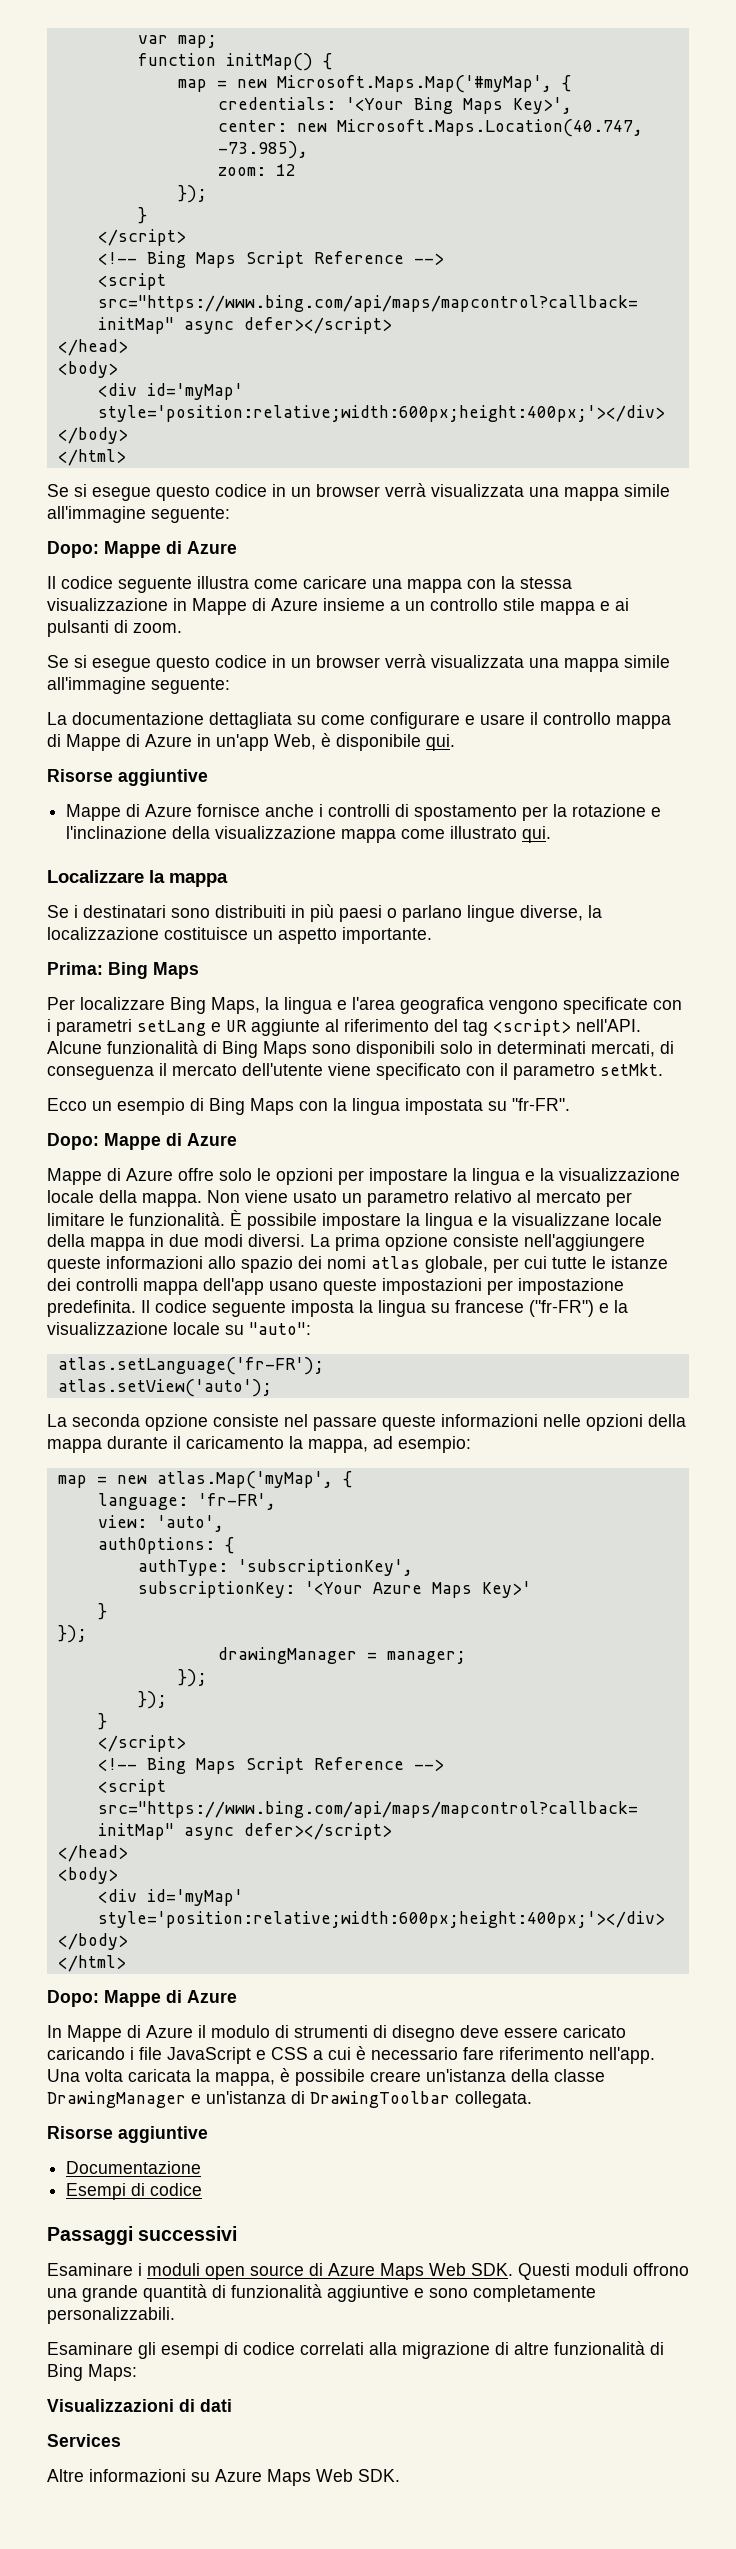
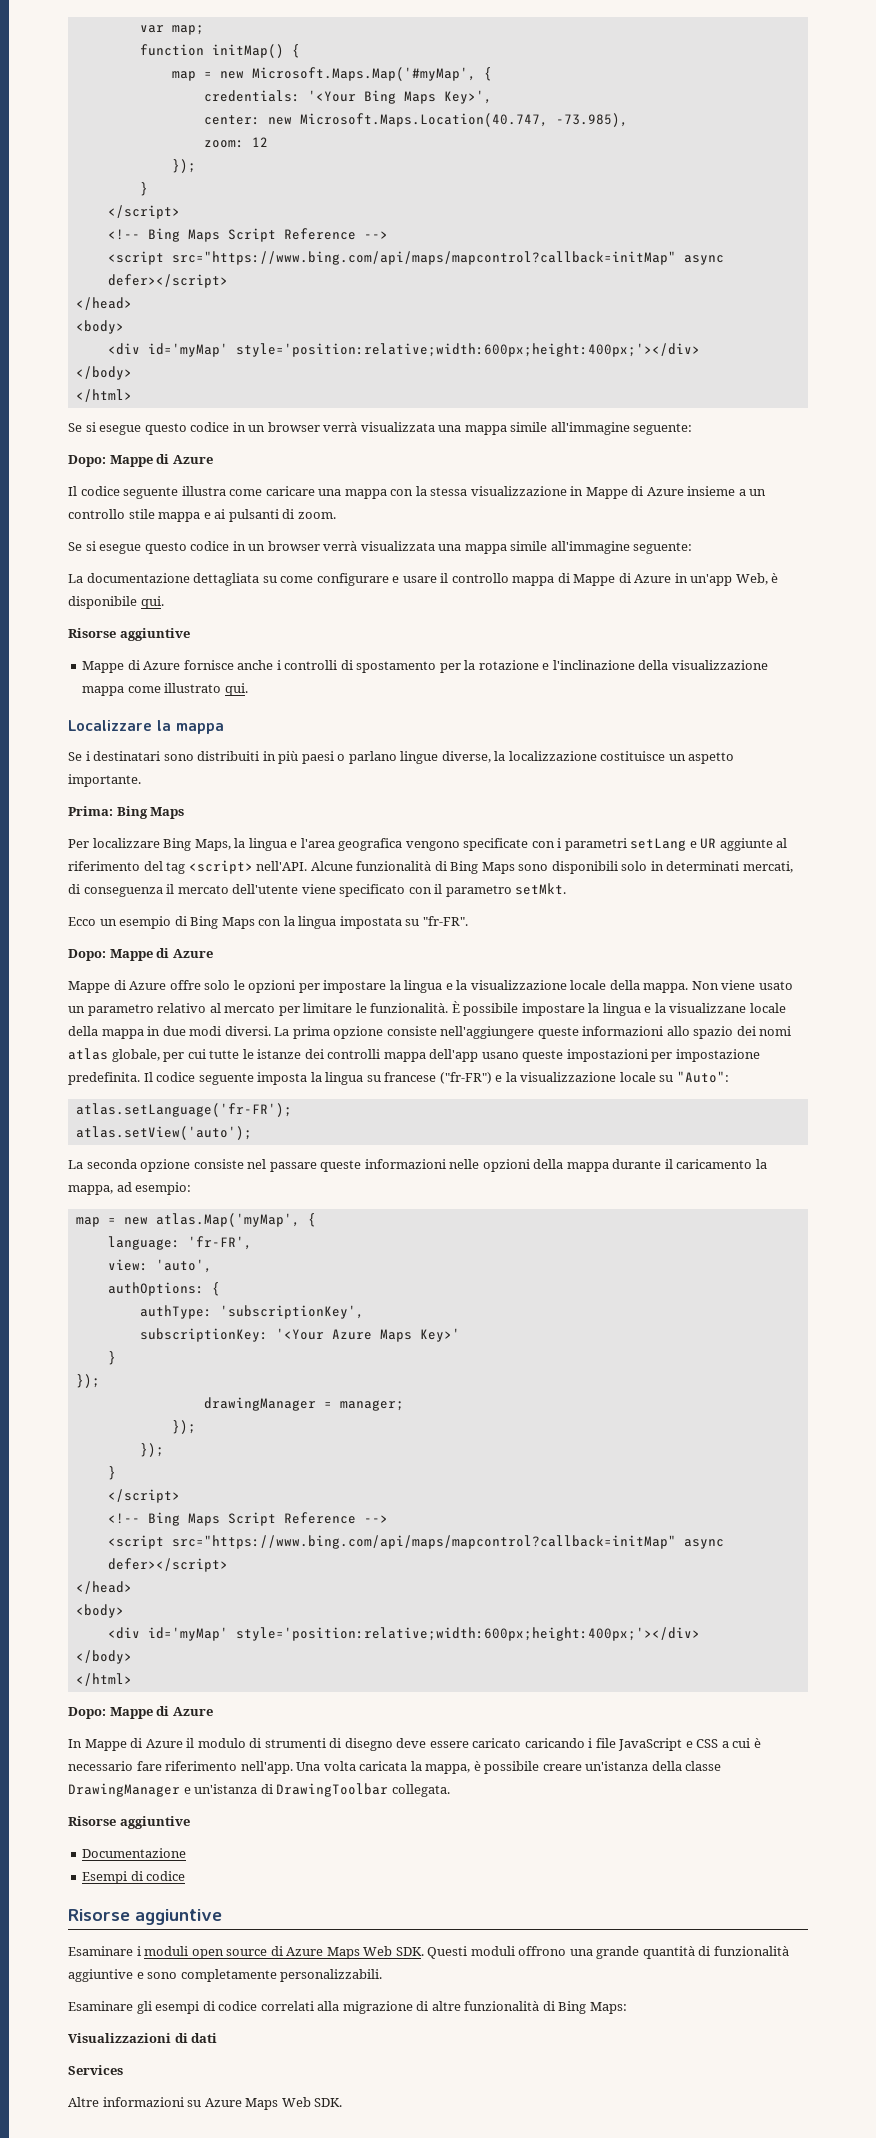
- Il codice seguente imposta la lingua su francese ("fr-FR") e la visualizzazione locale su "auto":
+ Il codice seguente imposta la lingua su francese ("fr-FR") e la visualizzazione locale su "Auto":
  Esempi di codice
- Passaggi successivi
+ Risorse aggiuntive

